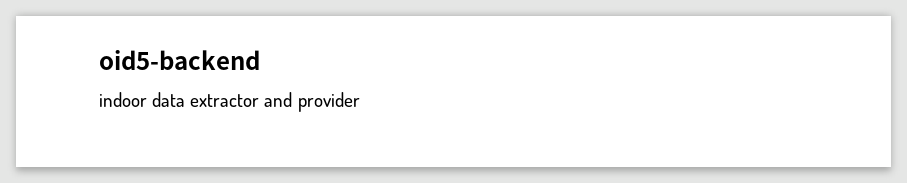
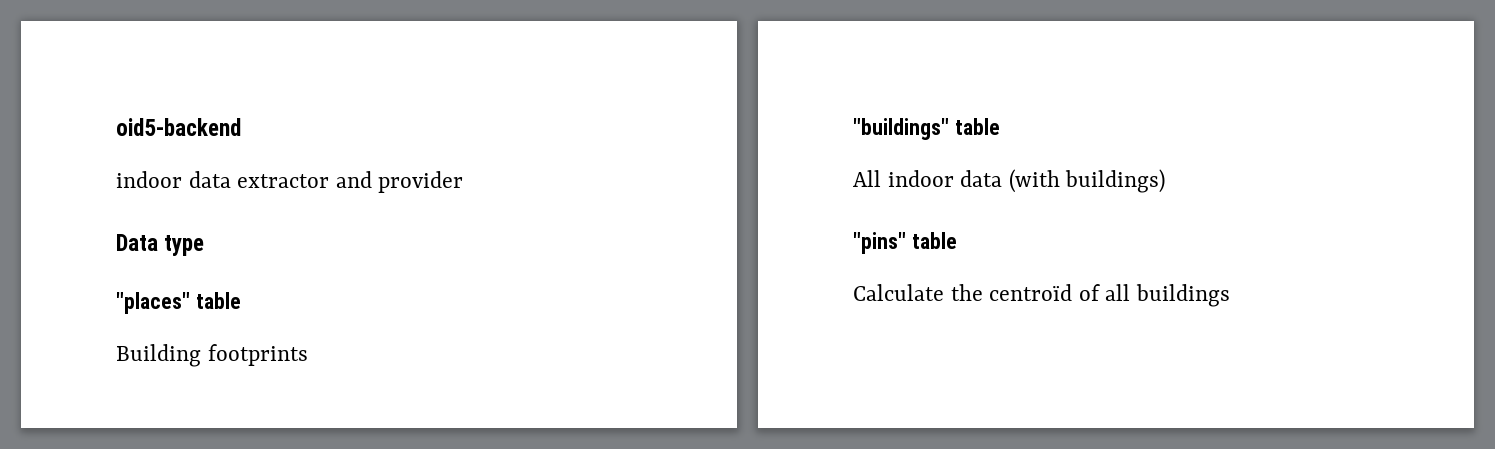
+ Data type
+ "places" table
+ Building footprints
+ "buildings" table
+ All indoor data (with buildings)
+ "pins" table
+ Calculate the centroïd of all buildings

